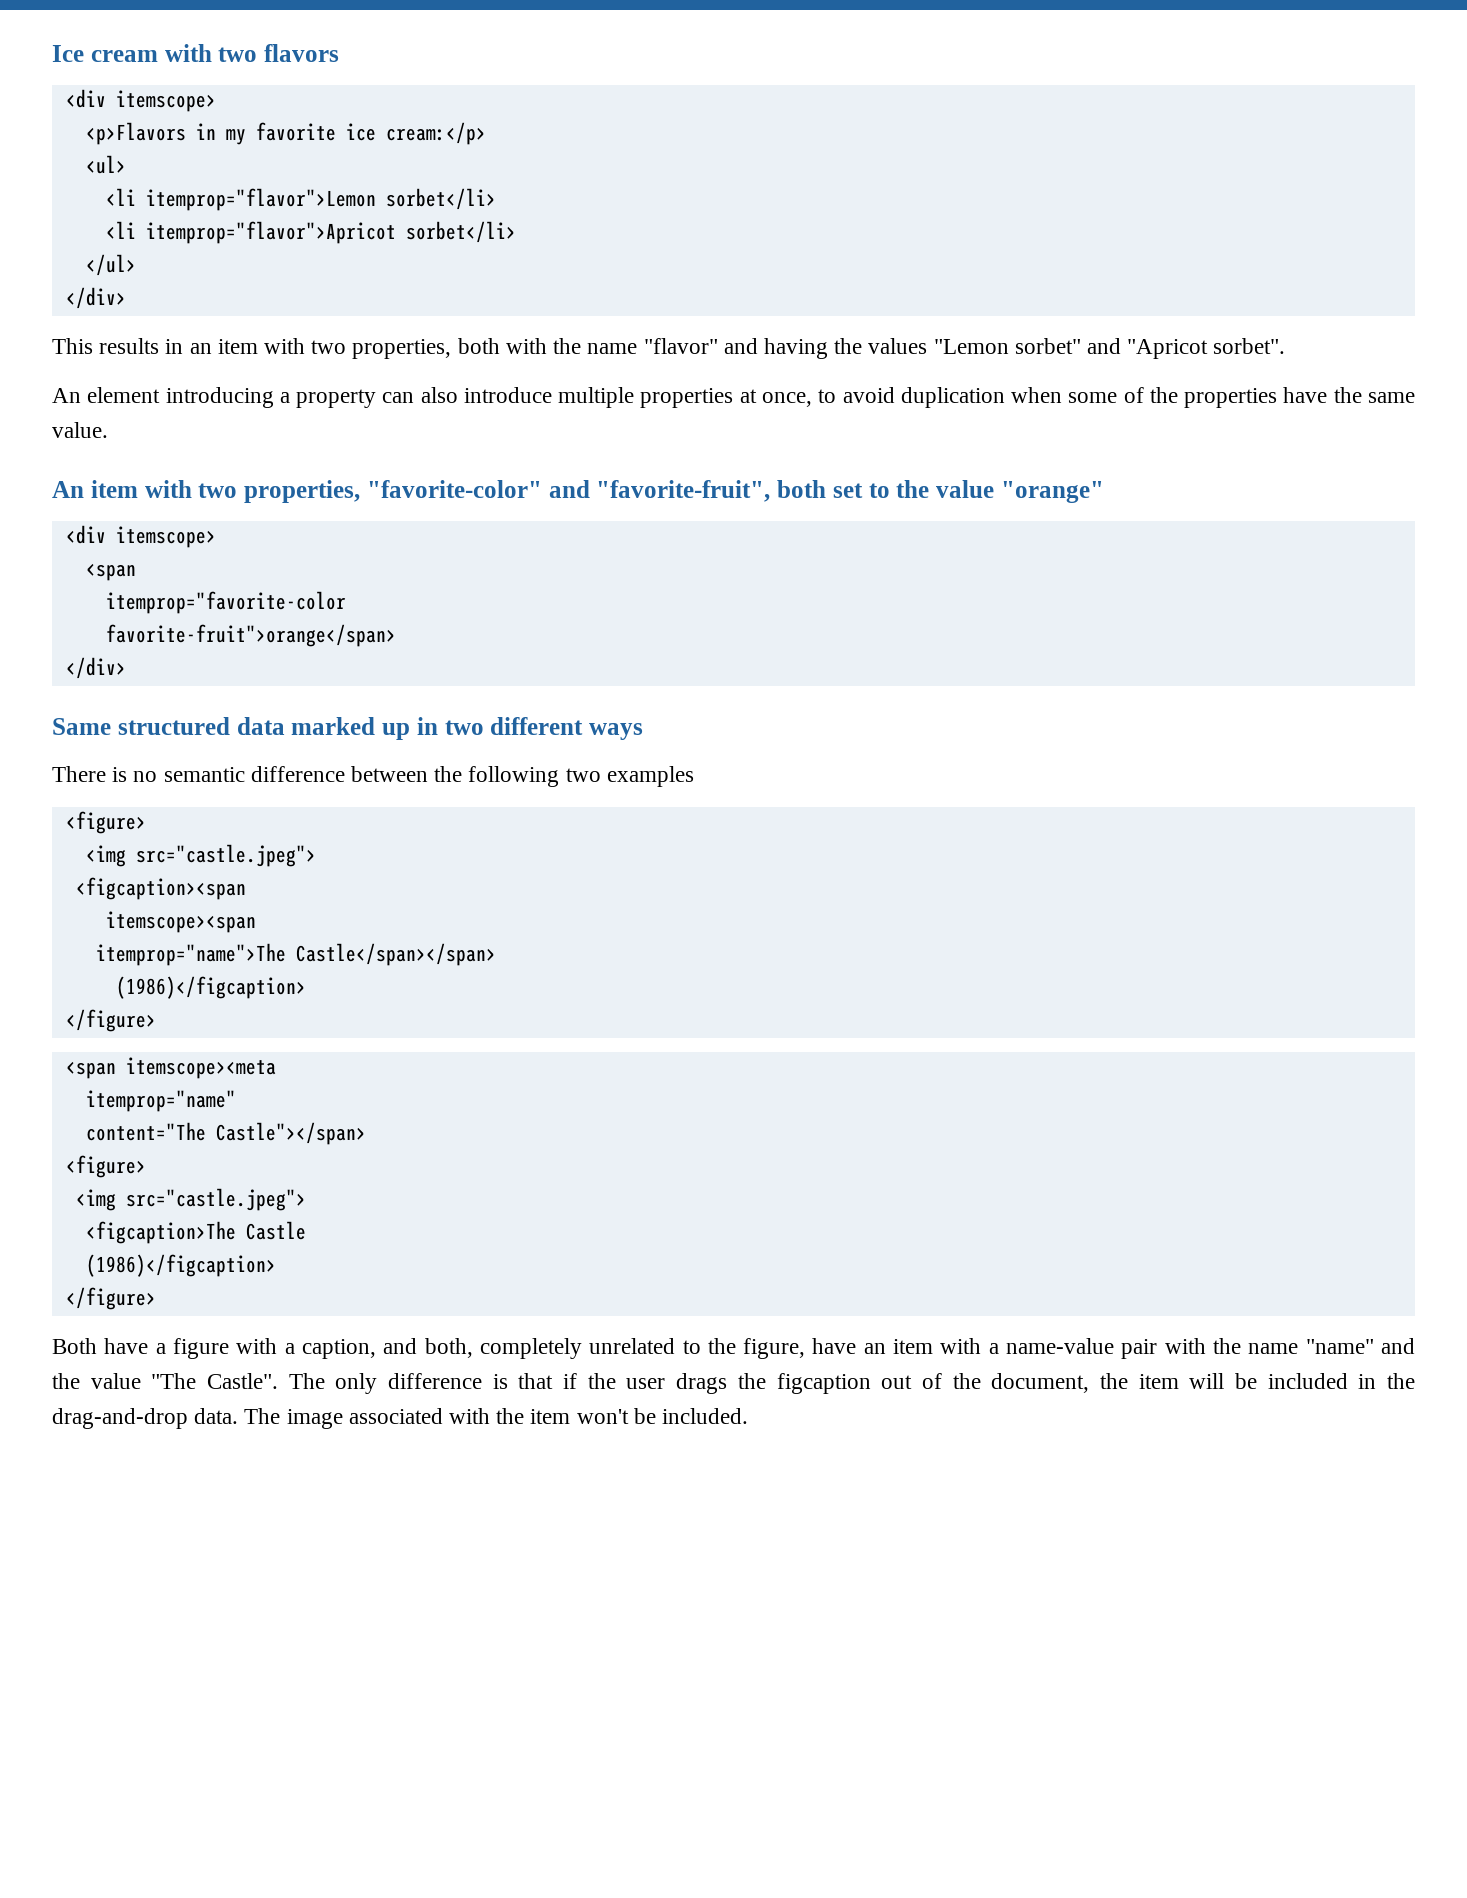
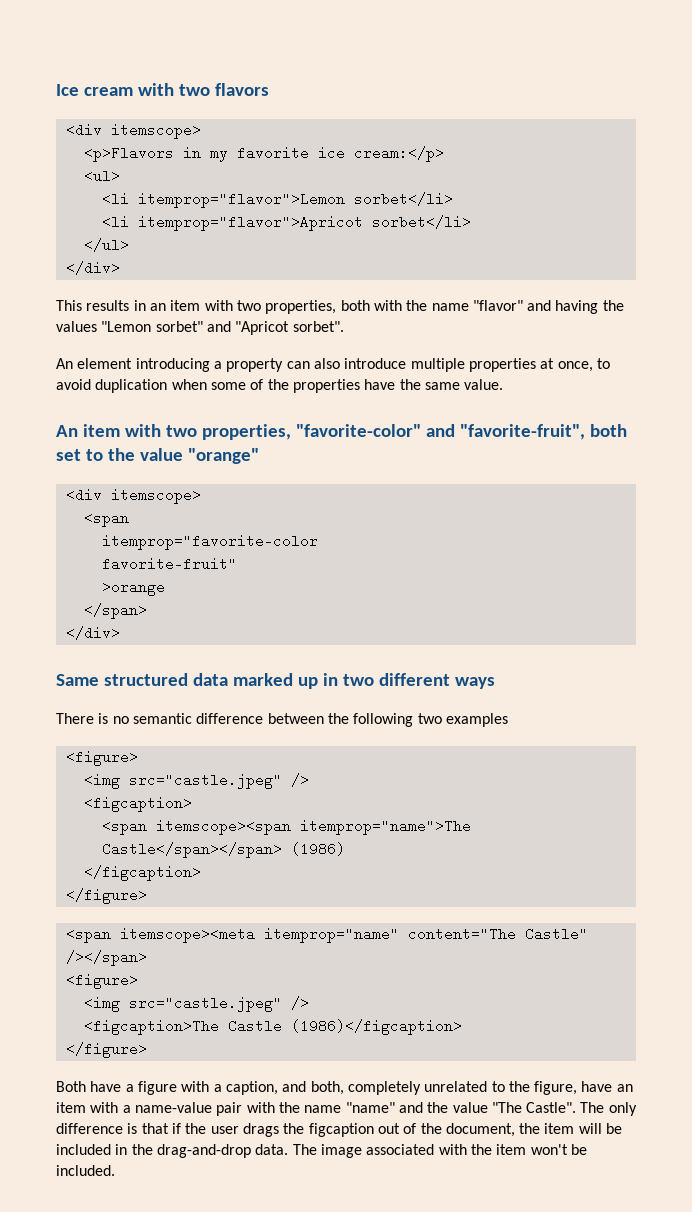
- favorite-fruit">orange</span>
+ favorite-fruit"
+ >orange
+ </span>
  There is no semantic difference between the following two examples
  <figure>
- <img src="castle.jpeg">
- <figcaption><span
- itemscope><span
- itemprop="name">The Castle</span></span>
- (1986)</figcaption>
+ <img src="castle.jpeg" />
+ <figcaption>
+ <span itemscope><span itemprop="name">The Castle</span></span> (1986)
+ </figcaption>
- <span itemscope><meta
- itemprop="name"
- content="The Castle"></span>
+ <span itemscope><meta itemprop="name" content="The Castle" /></span>
  <figure>
- <img src="castle.jpeg">
+ <img src="castle.jpeg" />
- <figcaption>The Castle
- (1986)</figcaption>
+ <figcaption>The Castle (1986)</figcaption>

